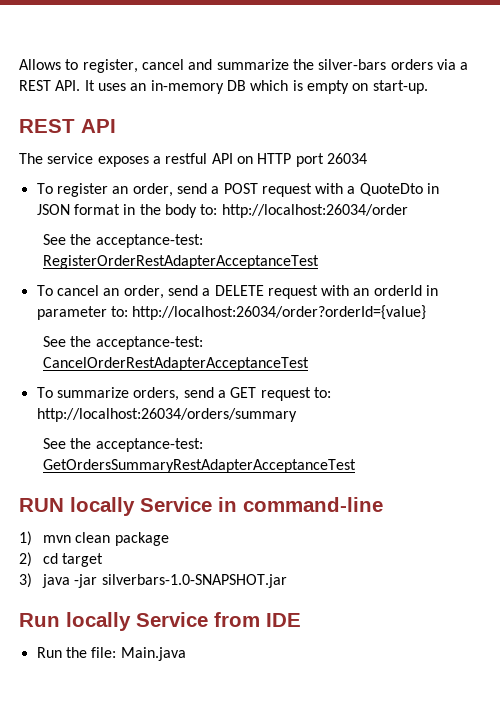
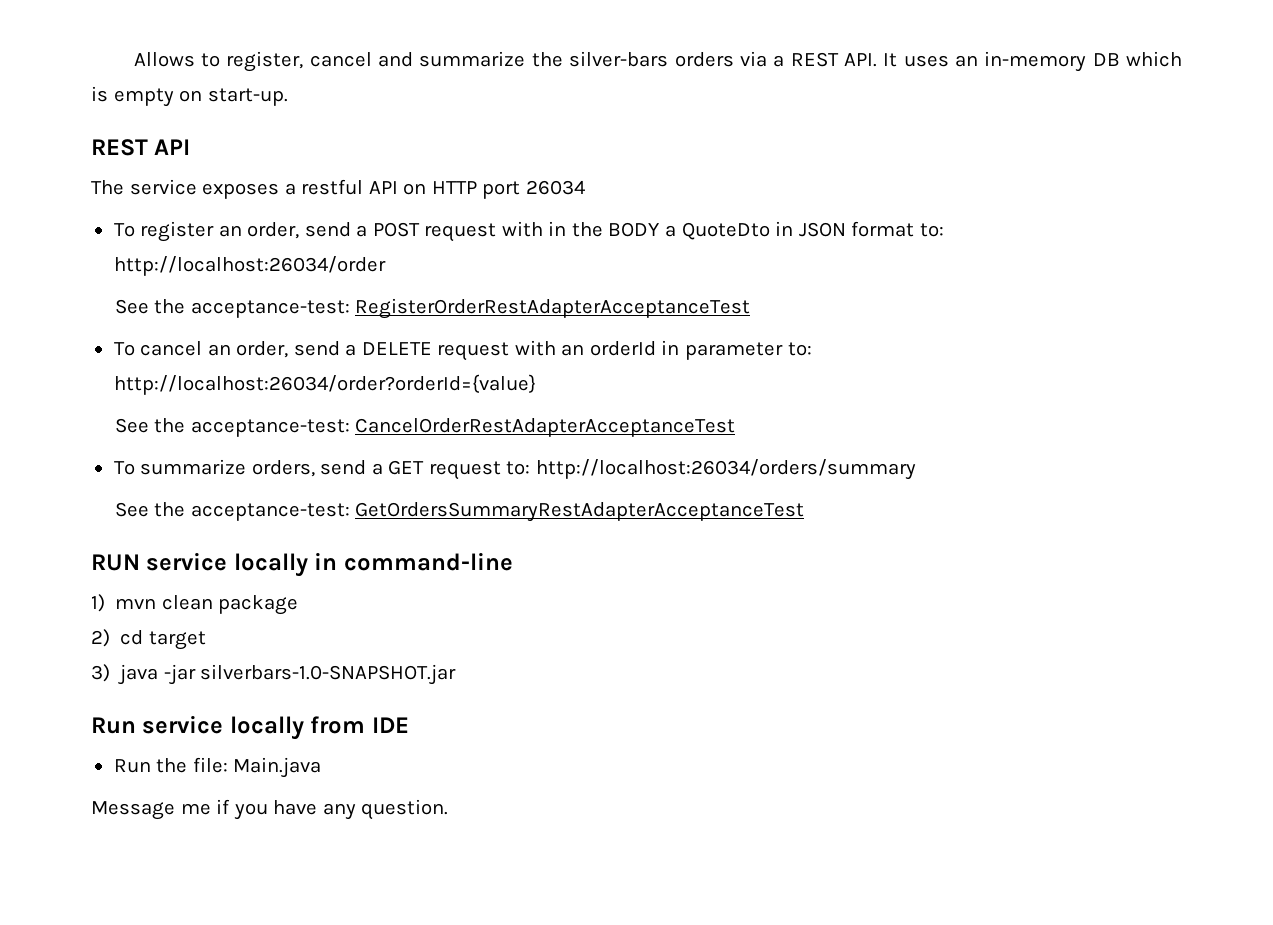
- To register an order, send a POST request with a QuoteDto in JSON format in the body to: http://localhost:26034/order
+ To register an order, send a POST request with in the BODY a QuoteDto in JSON format to: http://localhost:26034/order
- RUN locally Service in command-line
+ RUN service locally in command-line
- Run locally Service from IDE
+ Run service locally from IDE
+ Message me if you have any question.

